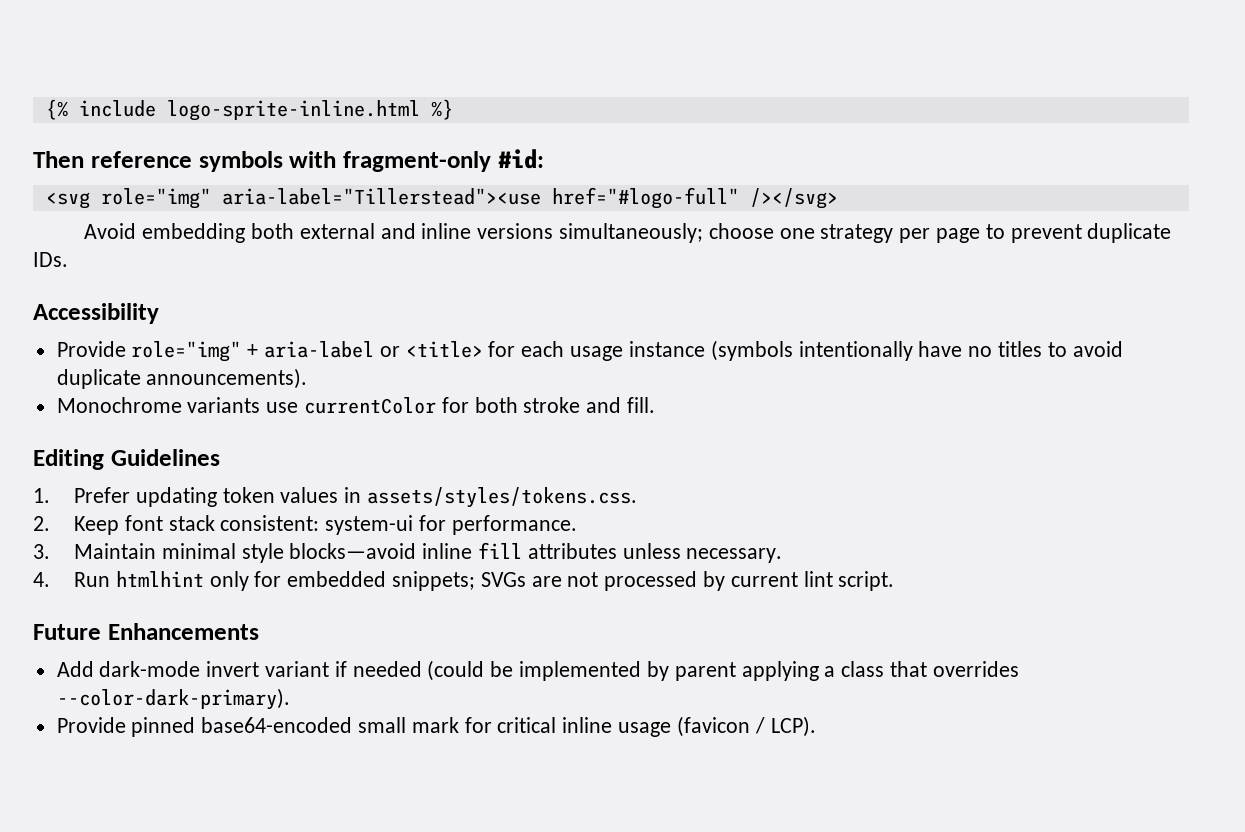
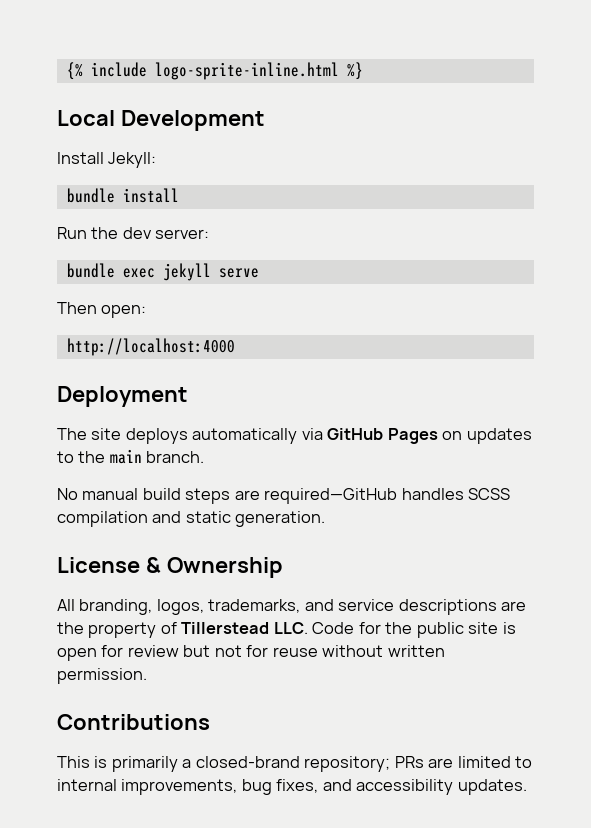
- Then reference symbols with fragment-only #id:
- <svg role="img" aria-label="Tillerstead"><use href="#logo-full" /></svg>
- Avoid embedding both external and inline versions simultaneously; choose one strategy per page to prevent duplicate IDs.
- Accessibility
- Provide role="img" + aria-label or <title> for each usage instance (symbols intentionally have no titles to avoid duplicate announcements).
- Monochrome variants use currentColor for both stroke and fill.
- Editing Guidelines
- 1. Prefer updating token values in assets/styles/tokens.css.
- 2. Keep font stack consistent: system-ui for performance.
- 3. Maintain minimal style blocks—avoid inline fill attributes unless necessary.
- 4. Run htmlhint only for embedded snippets; SVGs are not processed by current lint script.
- Future Enhancements
- Add dark-mode invert variant if needed (could be implemented by parent applying a class that overrides --color-dark-primary).
- Provide pinned base64-encoded small mark for critical inline usage (favicon / LCP).
+ Local Development
+ Install Jekyll:
+ bundle install
+ Run the dev server:
+ bundle exec jekyll serve
+ Then open:
+ http://localhost:4000
+ Deployment
+ The site deploys automatically via GitHub Pages on updates to the main branch.
+ No manual build steps are required—GitHub handles SCSS compilation and static generation.
+ License & Ownership
+ All branding, logos, trademarks, and service descriptions are the property of Tillerstead LLC. Code for the public site is open for review but not for reuse without written permission.
+ Contributions
+ This is primarily a closed-brand repository; PRs are limited to internal improvements, bug fixes, and accessibility updates.

